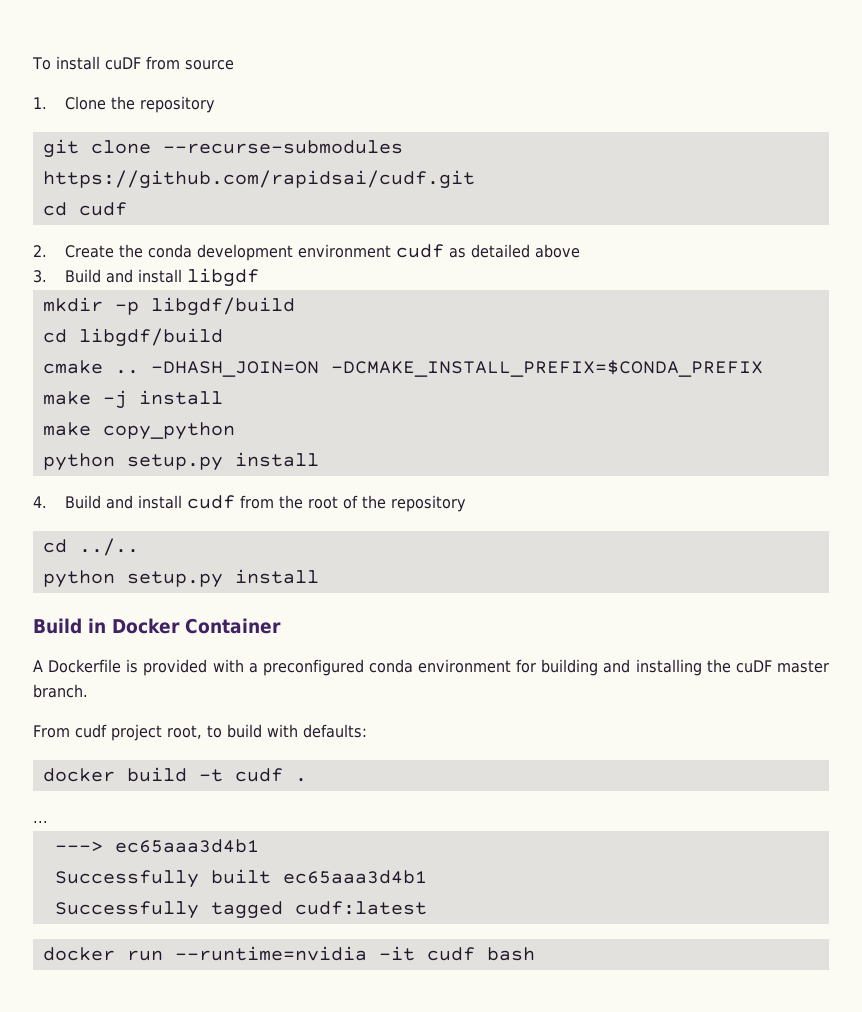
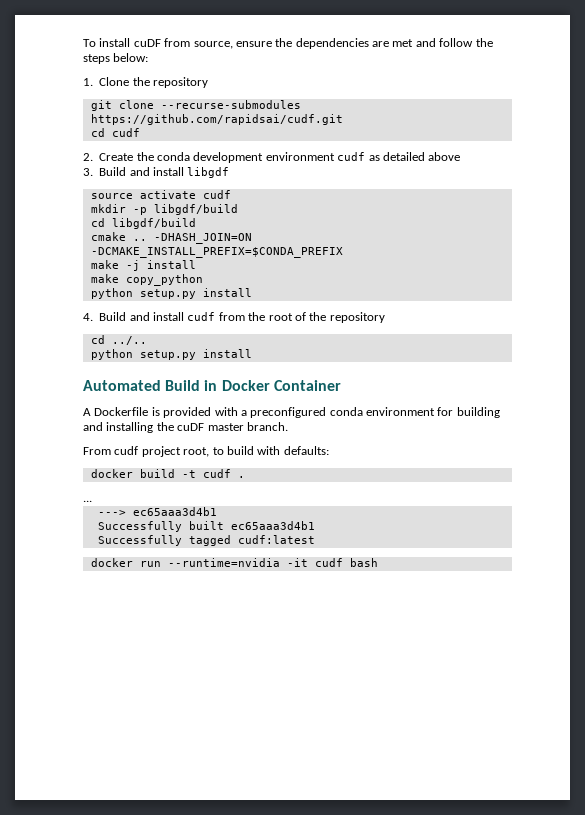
- To install cuDF from source
+ To install cuDF from source, ensure the dependencies are met and follow the steps below:
+ source activate cudf
- Build in Docker Container
+ Automated Build in Docker Container

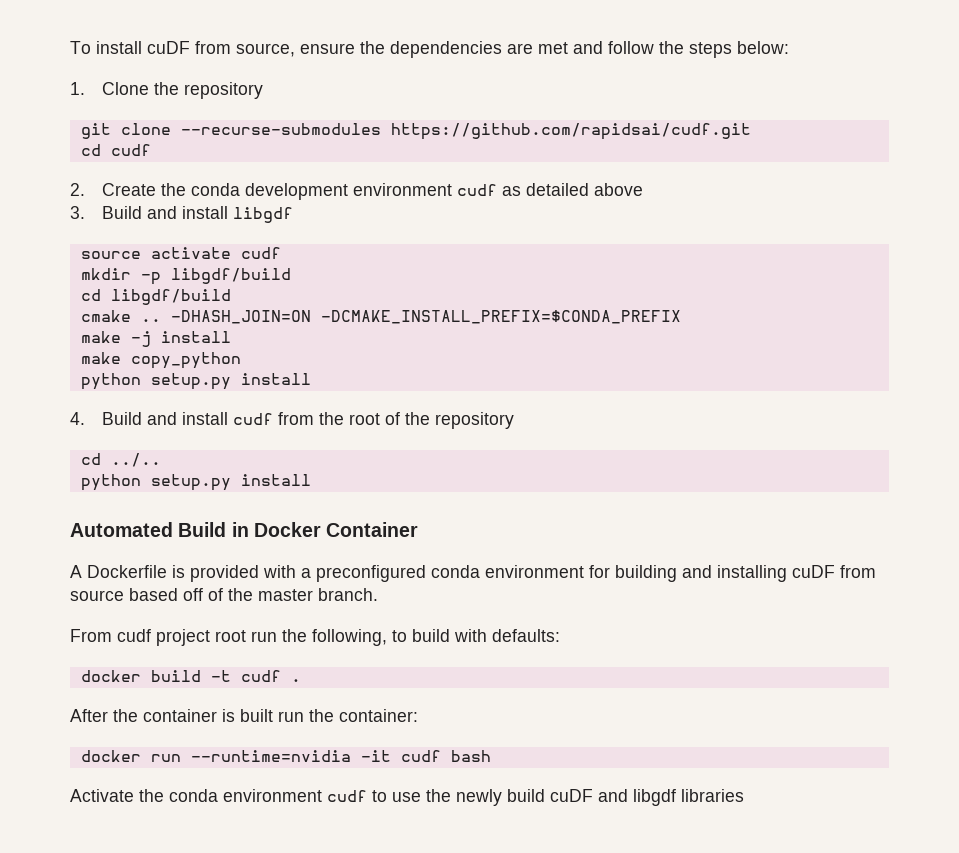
- A Dockerfile is provided with a preconfigured conda environment for building and installing the cuDF master branch.
+ A Dockerfile is provided with a preconfigured conda environment for building and installing cuDF from source based off of the master branch.
- From cudf project root, to build with defaults:
+ From cudf project root run the following, to build with defaults:
- ...
- ---> ec65aaa3d4b1
- Successfully built ec65aaa3d4b1
- Successfully tagged cudf:latest
+ After the container is built run the container:
+ Activate the conda environment cudf to use the newly build cuDF and libgdf libraries

